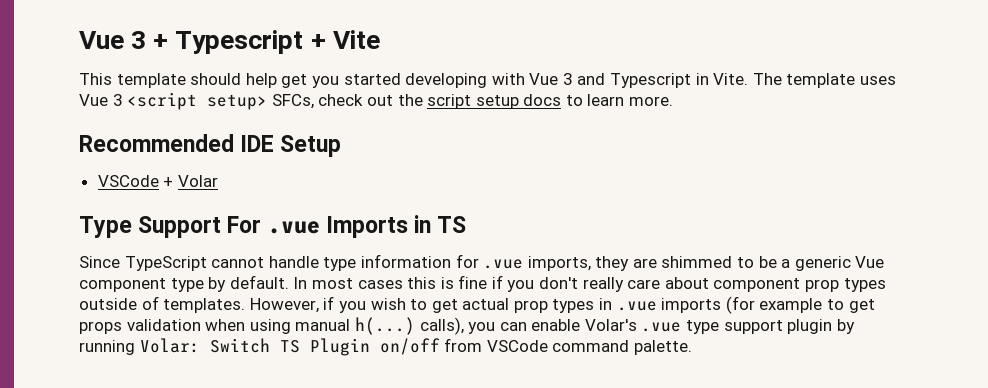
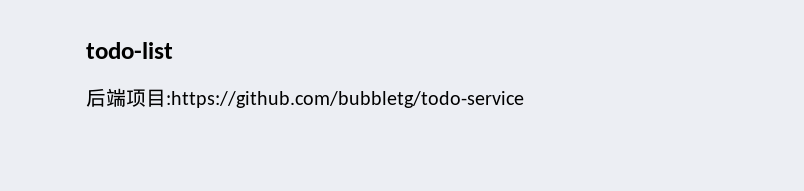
- Vue 3 + Typescript + Vite
- This template should help get you started developing with Vue 3 and Typescript in Vite. The template uses Vue 3 <script setup> SFCs, check out the script setup docs to learn more.
- Recommended IDE Setup
- VSCode + Volar
- Type Support For .vue Imports in TS
- Since TypeScript cannot handle type information for .vue imports, they are shimmed to be a generic Vue component type by default. In most cases this is fine if you don't really care about component prop types outside of templates. However, if you wish to get actual prop types in .vue imports (for example to get props validation when using manual h(...) calls), you can enable Volar's .vue type support plugin by running Volar: Switch TS Plugin on/off from VSCode command palette.
+ todo-list
+ 后端项目:https://github.com/bubbletg/todo-service

